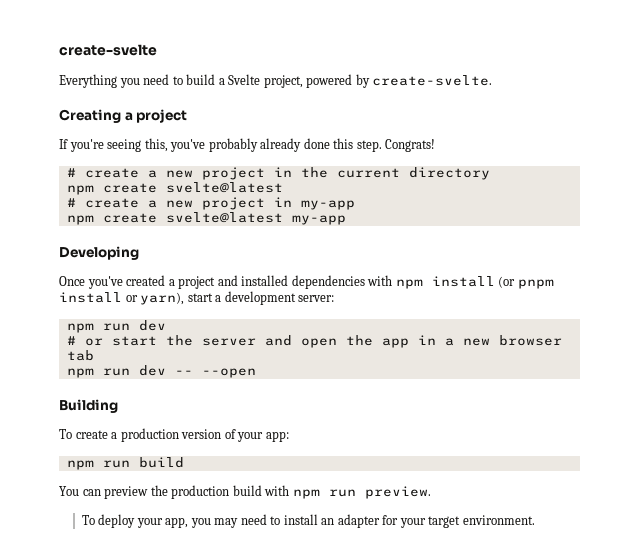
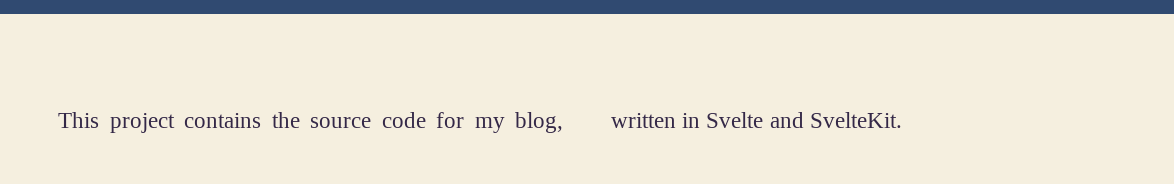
- create-svelte
- Everything you need to build a Svelte project, powered by create-svelte.
- Creating a project
- If you're seeing this, you've probably already done this step. Congrats!
- # create a new project in the current directory
- npm create svelte@latest
- # create a new project in my-app
- npm create svelte@latest my-app
- Developing
- Once you've created a project and installed dependencies with npm install (or pnpm install or yarn), start a development server:
- npm run dev
- # or start the server and open the app in a new browser tab
- npm run dev -- --open
- Building
- To create a production version of your app:
- npm run build
- You can preview the production build with npm run preview.
- To deploy your app, you may need to install an adapter for your target environment.
+ This project contains the source code for my blog, written in Svelte and SvelteKit.

